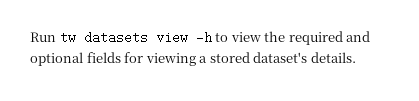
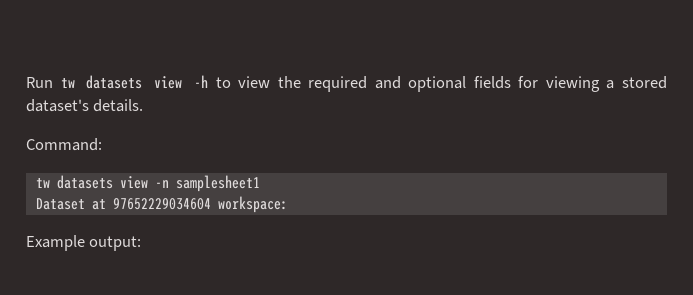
+ Command:
+ tw datasets view -n samplesheet1
+ Dataset at 97652229034604 workspace:
+ Example output:

